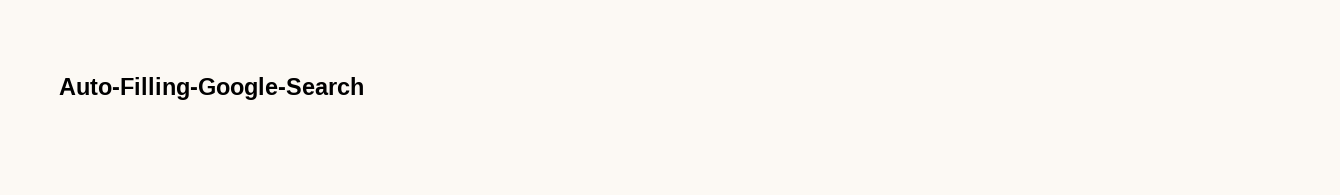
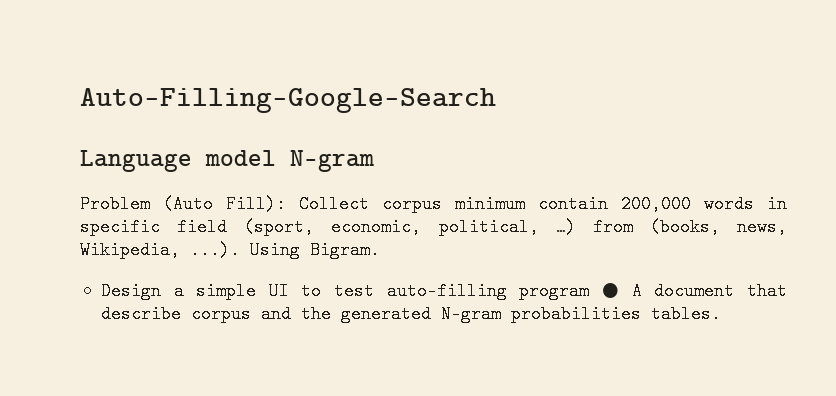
+ Language model N-gram
+ Problem (Auto Fill): Collect corpus minimum contain 200,000 words in specific field (sport, economic, political, …) from (books, news, Wikipedia, ...). Using Bigram.
+ Design a simple UI to test auto-filling program ● A document that describe corpus and the generated N-gram probabilities tables.

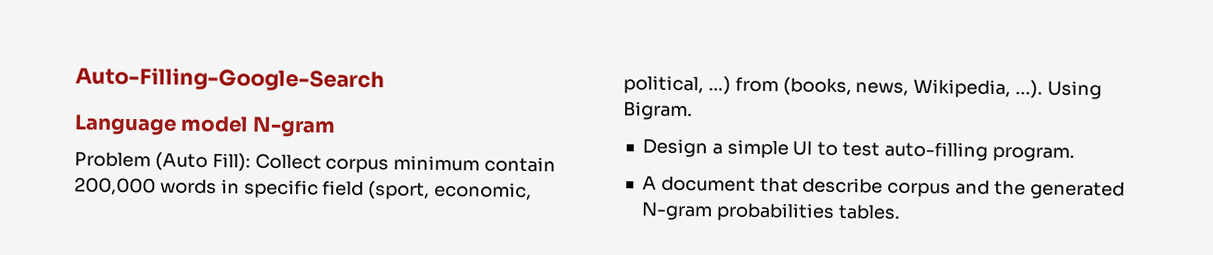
- Design a simple UI to test auto-filling program ● A document that describe corpus and the generated N-gram probabilities tables.
+ Design a simple UI to test auto-filling program.
+ A document that describe corpus and the generated N-gram probabilities tables.

